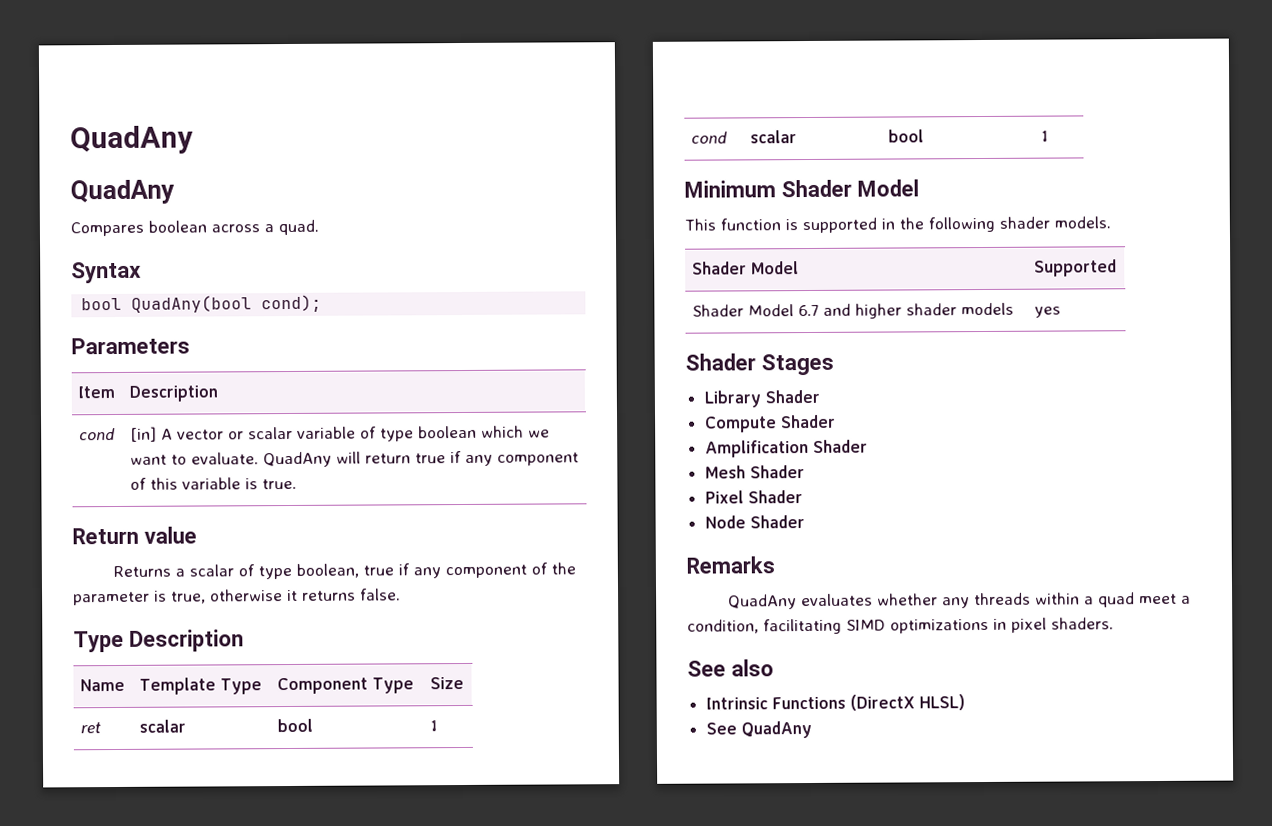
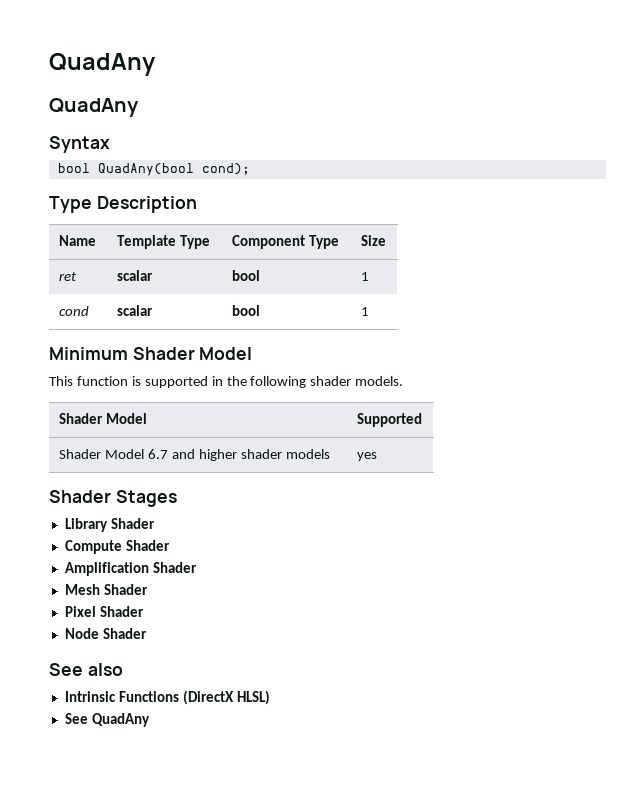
- Compares boolean across a quad.
- Parameters
- Item | Description
- cond | [in] A vector or scalar variable of type boolean which we want to evaluate. QuadAny will return true if any component of this variable is true.
- Return value
- Returns a scalar of type boolean, true if any component of the parameter is true, otherwise it returns false.
- Remarks
- QuadAny evaluates whether any threads within a quad meet a condition, facilitating SIMD optimizations in pixel shaders.

